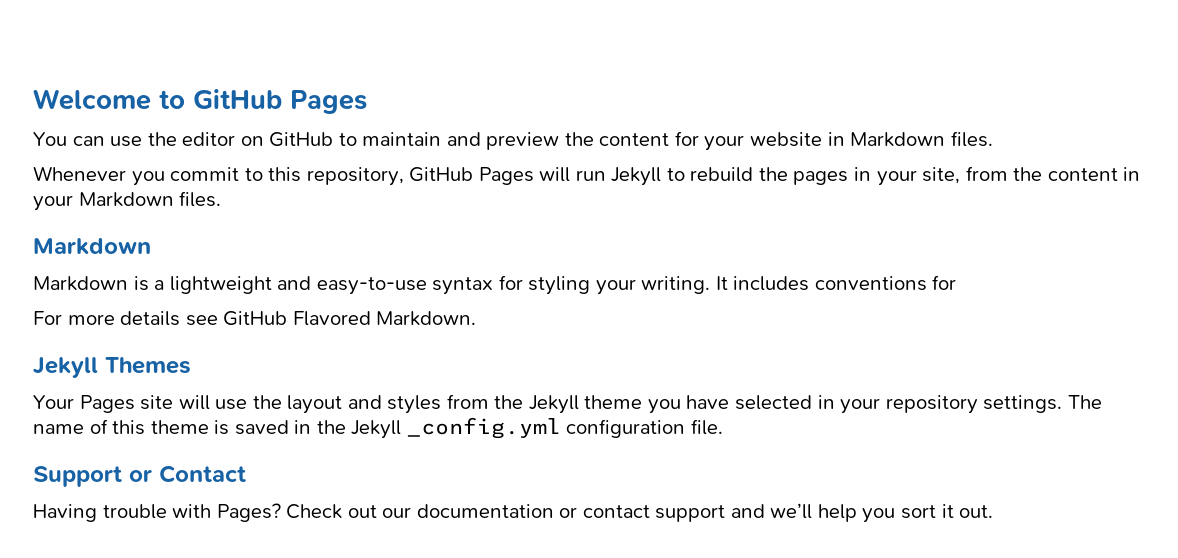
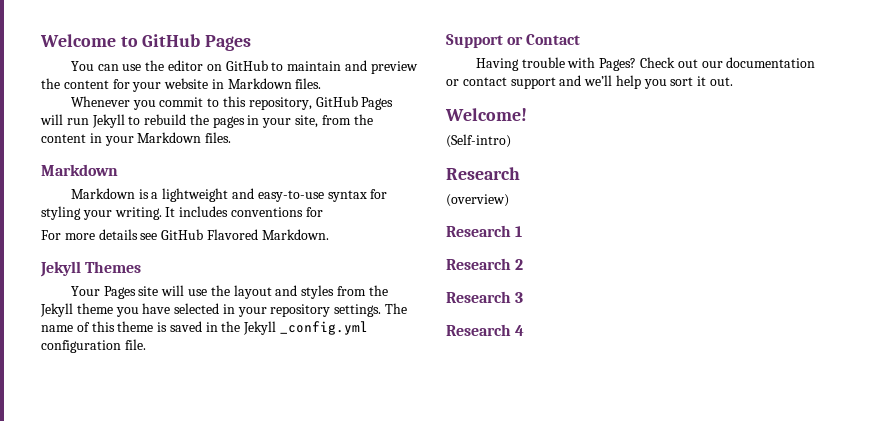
+ Welcome!
+ (Self-intro)
+ Research
+ (overview)
+ Research 1
+ Research 2
+ Research 3
+ Research 4

